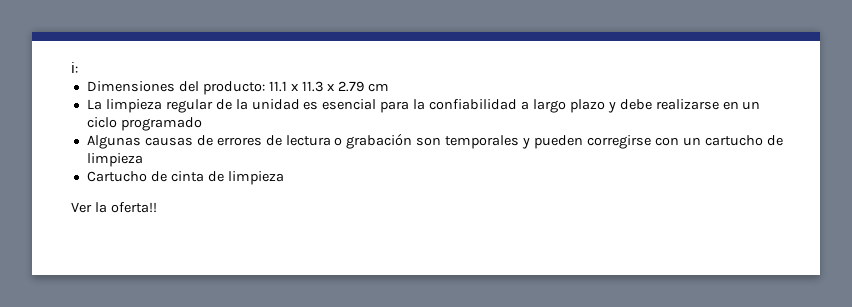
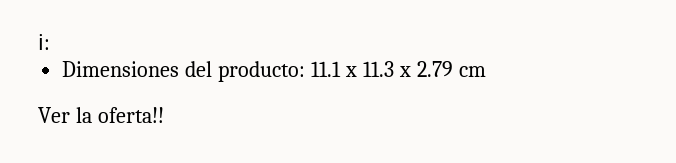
- La limpieza regular de la unidad es esencial para la confiabilidad a largo plazo y debe realizarse en un ciclo programado
- Algunas causas de errores de lectura o grabación son temporales y pueden corregirse con un cartucho de limpieza
- Cartucho de cinta de limpieza

